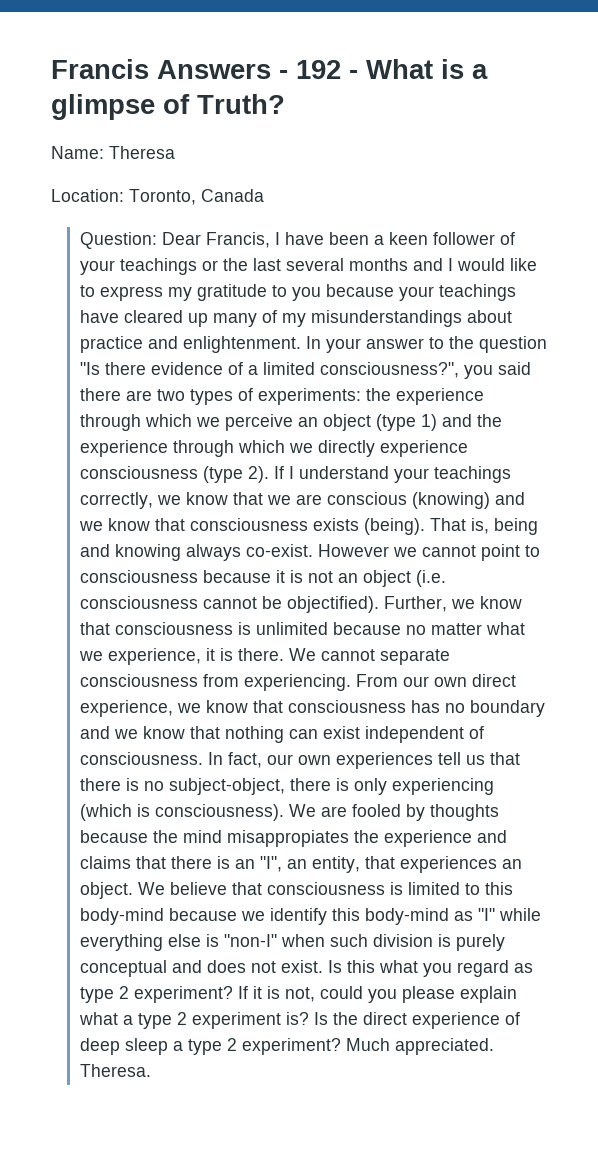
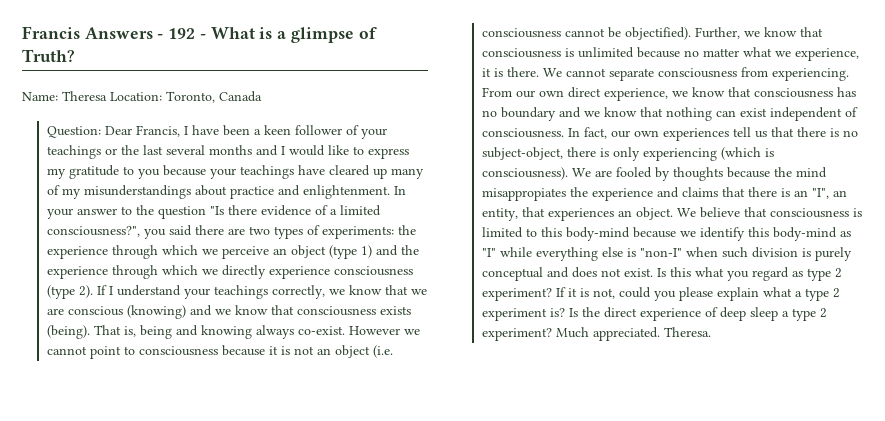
- Name: Theresa
- Location: Toronto, Canada
+ Name: Theresa Location: Toronto, Canada

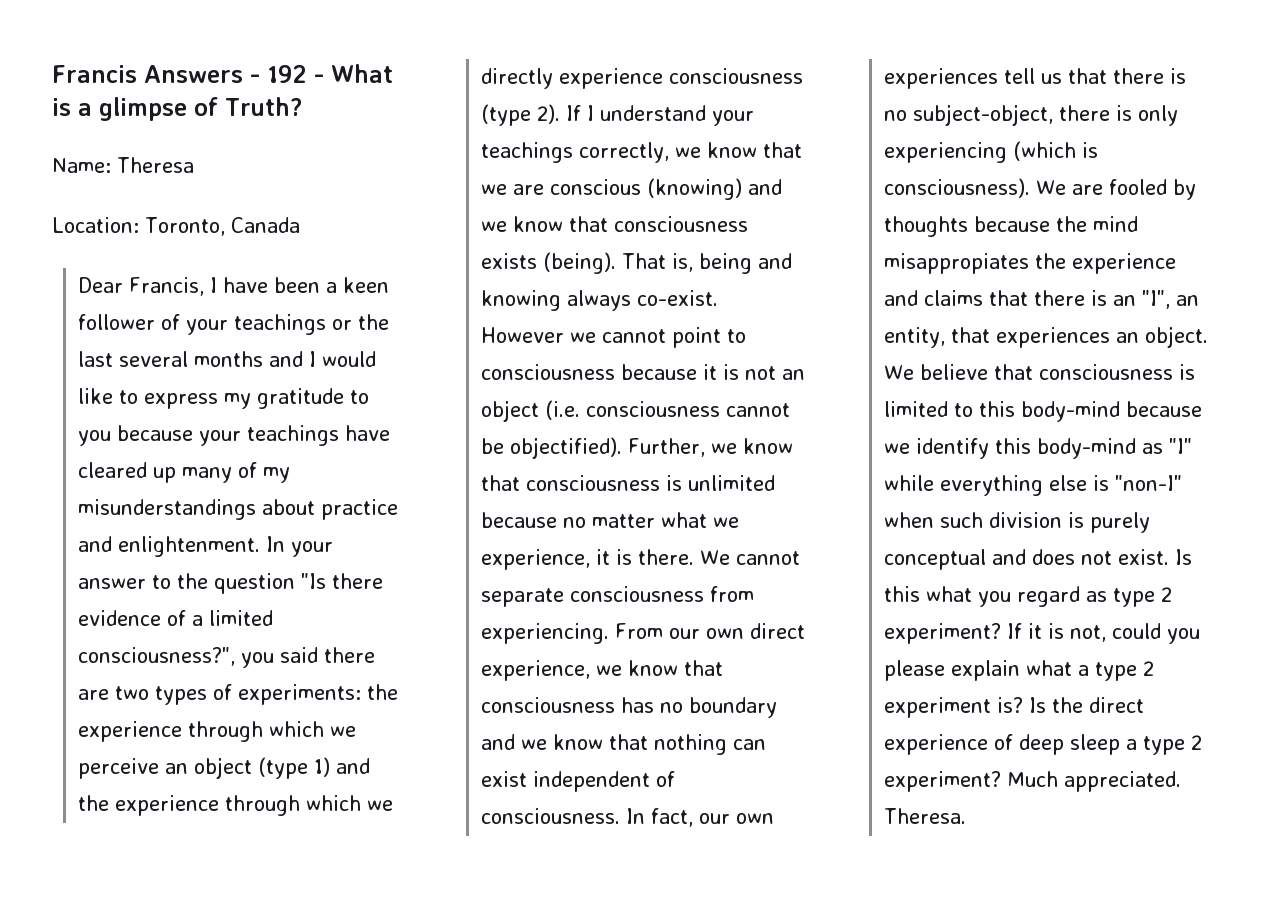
- Name: Theresa Location: Toronto, Canada
+ Name: Theresa
+ Location: Toronto, Canada
- Question: Dear Francis, I have been a keen follower of your teachings or the last several months and I would like to express my gratitude to you because your teachings have cleared up many of my misunderstandings about practice and enlightenment.
+ Dear Francis, I have been a keen follower of your teachings or the last several months and I would like to express my gratitude to you because your teachings have cleared up many of my misunderstandings about practice and enlightenment.

